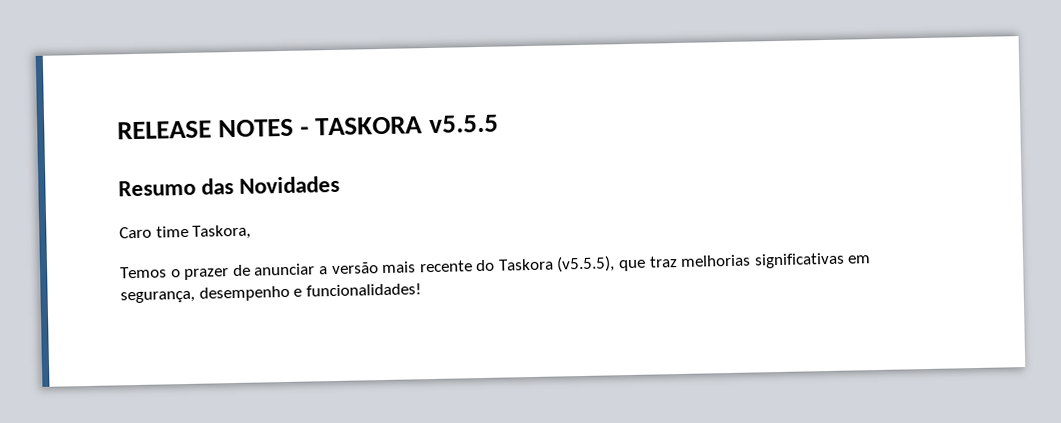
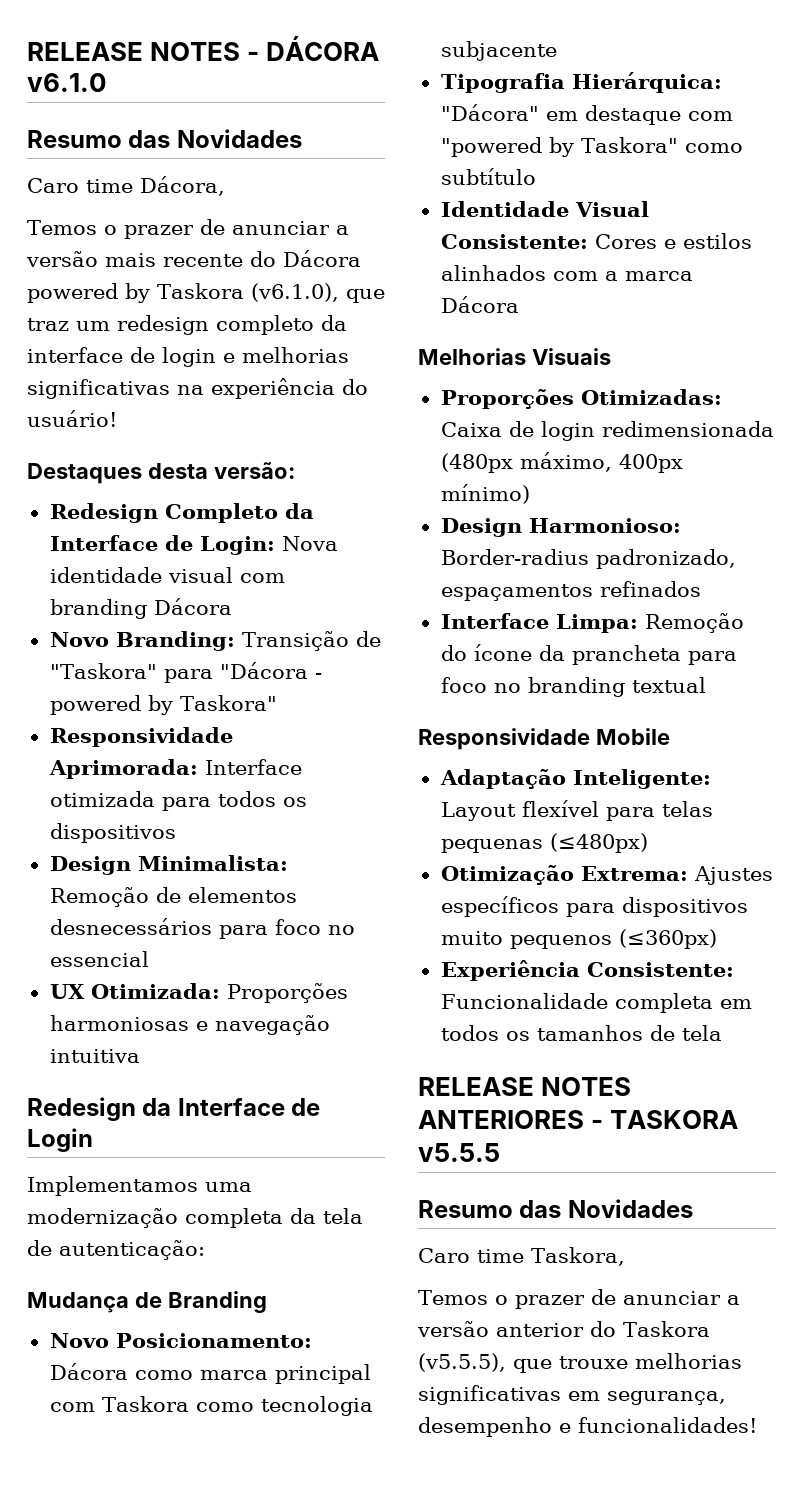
- RELEASE NOTES - TASKORA v5.5.5
+ RELEASE NOTES - DÁCORA v6.1.0
+ Resumo das Novidades
+ Caro time Dácora,
+ Temos o prazer de anunciar a versão mais recente do Dácora powered by Taskora (v6.1.0), que traz um redesign completo da interface de login e melhorias significativas na experiência do usuário!
+ Destaques desta versão:
+ Redesign Completo da Interface de Login: Nova identidade visual com branding Dácora
+ Novo Branding: Transição de "Taskora" para "Dácora - powered by Taskora"
+ Responsividade Aprimorada: Interface otimizada para todos os dispositivos
+ Design Minimalista: Remoção de elementos desnecessários para foco no essencial
+ UX Otimizada: Proporções harmoniosas e navegação intuitiva
+ Redesign da Interface de Login
+ Implementamos uma modernização completa da tela de autenticação:
+ Mudança de Branding
+ Novo Posicionamento: Dácora como marca principal com Taskora como tecnologia subjacente
+ Tipografia Hierárquica: "Dácora" em destaque com "powered by Taskora" como subtítulo
+ Identidade Visual Consistente: Cores e estilos alinhados com a marca Dácora
+ Melhorias Visuais
+ Proporções Otimizadas: Caixa de login redimensionada (480px máximo, 400px mínimo)
+ Design Harmonioso: Border-radius padronizado, espaçamentos refinados
+ Interface Limpa: Remoção do ícone da prancheta para foco no branding textual
+ Responsividade Mobile
+ Adaptação Inteligente: Layout flexível para telas pequenas (≤480px)
+ Otimização Extrema: Ajustes específicos para dispositivos muito pequenos (≤360px)
+ Experiência Consistente: Funcionalidade completa em todos os tamanhos de tela
+ RELEASE NOTES ANTERIORES - TASKORA v5.5.5
- Temos o prazer de anunciar a versão mais recente do Taskora (v5.5.5), que traz melhorias significativas em segurança, desempenho e funcionalidades!
+ Temos o prazer de anunciar a versão anterior do Taskora (v5.5.5), que trouxe melhorias significativas em segurança, desempenho e funcionalidades!

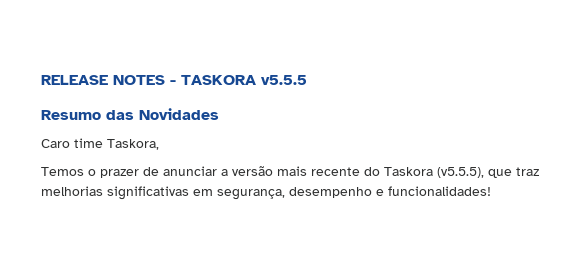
- RELEASE NOTES - DÁCORA v6.1.0
- Resumo das Novidades
- Caro time Dácora,
- Temos o prazer de anunciar a versão mais recente do Dácora powered by Taskora (v6.1.0), que traz um redesign completo da interface de login e melhorias significativas na experiência do usuário!
- Destaques desta versão:
- Redesign Completo da Interface de Login: Nova identidade visual com branding Dácora
- Novo Branding: Transição de "Taskora" para "Dácora - powered by Taskora"
- Responsividade Aprimorada: Interface otimizada para todos os dispositivos
- Design Minimalista: Remoção de elementos desnecessários para foco no essencial
- UX Otimizada: Proporções harmoniosas e navegação intuitiva
- Redesign da Interface de Login
- Implementamos uma modernização completa da tela de autenticação:
- Mudança de Branding
- Novo Posicionamento: Dácora como marca principal com Taskora como tecnologia subjacente
- Tipografia Hierárquica: "Dácora" em destaque com "powered by Taskora" como subtítulo
- Identidade Visual Consistente: Cores e estilos alinhados com a marca Dácora
- Melhorias Visuais
- Proporções Otimizadas: Caixa de login redimensionada (480px máximo, 400px mínimo)
- Design Harmonioso: Border-radius padronizado, espaçamentos refinados
- Interface Limpa: Remoção do ícone da prancheta para foco no branding textual
- Responsividade Mobile
- Adaptação Inteligente: Layout flexível para telas pequenas (≤480px)
- Otimização Extrema: Ajustes específicos para dispositivos muito pequenos (≤360px)
- Experiência Consistente: Funcionalidade completa em todos os tamanhos de tela
- RELEASE NOTES ANTERIORES - TASKORA v5.5.5
+ RELEASE NOTES - TASKORA v5.5.5
- Temos o prazer de anunciar a versão anterior do Taskora (v5.5.5), que trouxe melhorias significativas em segurança, desempenho e funcionalidades!
+ Temos o prazer de anunciar a versão mais recente do Taskora (v5.5.5), que traz melhorias significativas em segurança, desempenho e funcionalidades!

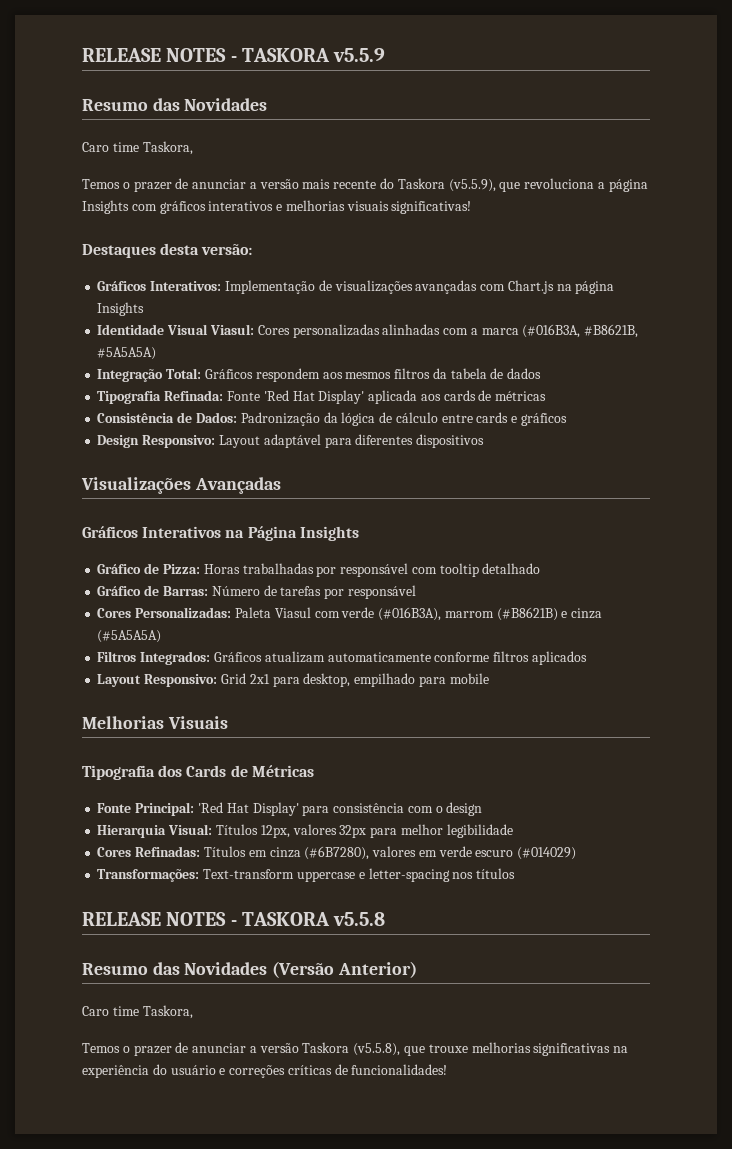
- RELEASE NOTES - TASKORA v5.5.5
+ RELEASE NOTES - TASKORA v5.5.9
- Temos o prazer de anunciar a versão mais recente do Taskora (v5.5.5), que traz melhorias significativas em segurança, desempenho e funcionalidades!
+ Temos o prazer de anunciar a versão mais recente do Taskora (v5.5.9), que revoluciona a página Insights com gráficos interativos e melhorias visuais significativas!
+ Destaques desta versão:
+ Gráficos Interativos: Implementação de visualizações avançadas com Chart.js na página Insights
+ Identidade Visual Viasul: Cores personalizadas alinhadas com a marca (#016B3A, #B8621B, #5A5A5A)
+ Integração Total: Gráficos respondem aos mesmos filtros da tabela de dados
+ Tipografia Refinada: Fonte 'Red Hat Display' aplicada aos cards de métricas
+ Consistência de Dados: Padronização da lógica de cálculo entre cards e gráficos
+ Design Responsivo: Layout adaptável para diferentes dispositivos
+ Visualizações Avançadas
+ Gráficos Interativos na Página Insights
+ Gráfico de Pizza: Horas trabalhadas por responsável com tooltip detalhado
+ Gráfico de Barras: Número de tarefas por responsável
+ Cores Personalizadas: Paleta Viasul com verde (#016B3A), marrom (#B8621B) e cinza (#5A5A5A)
+ Filtros Integrados: Gráficos atualizam automaticamente conforme filtros aplicados
+ Layout Responsivo: Grid 2x1 para desktop, empilhado para mobile
+ Melhorias Visuais
+ Tipografia dos Cards de Métricas
+ Fonte Principal: 'Red Hat Display' para consistência com o design
+ Hierarquia Visual: Títulos 12px, valores 32px para melhor legibilidade
+ Cores Refinadas: Títulos em cinza (#6B7280), valores em verde escuro (#014029)
+ Transformações: Text-transform uppercase e letter-spacing nos títulos
+ RELEASE NOTES - TASKORA v5.5.8
+ Resumo das Novidades (Versão Anterior)
+ Caro time Taskora,
+ Temos o prazer de anunciar a versão Taskora (v5.5.8), que trouxe melhorias significativas na experiência do usuário e correções críticas de funcionalidades!

